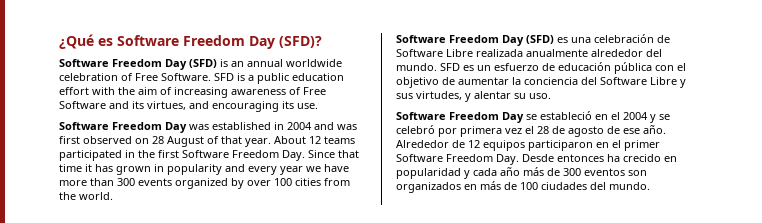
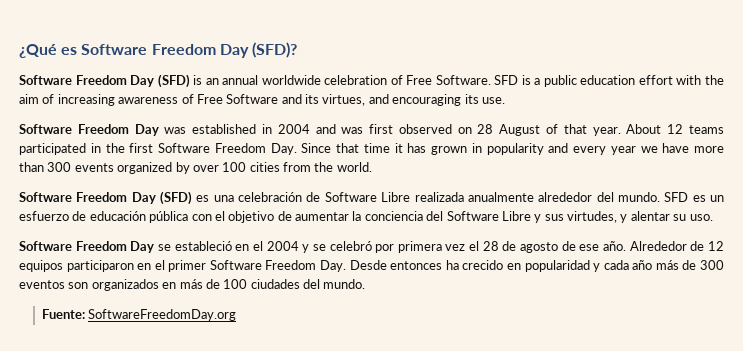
+ Fuente: SoftwareFreedomDay.org

